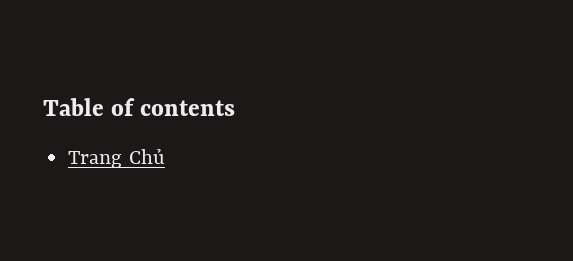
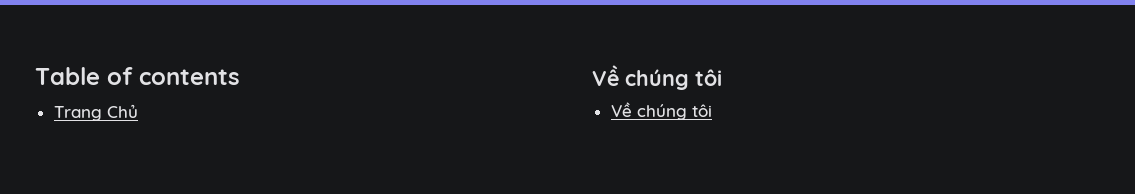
  Trang Chủ
+ Về chúng tôi
+ Về chúng tôi

